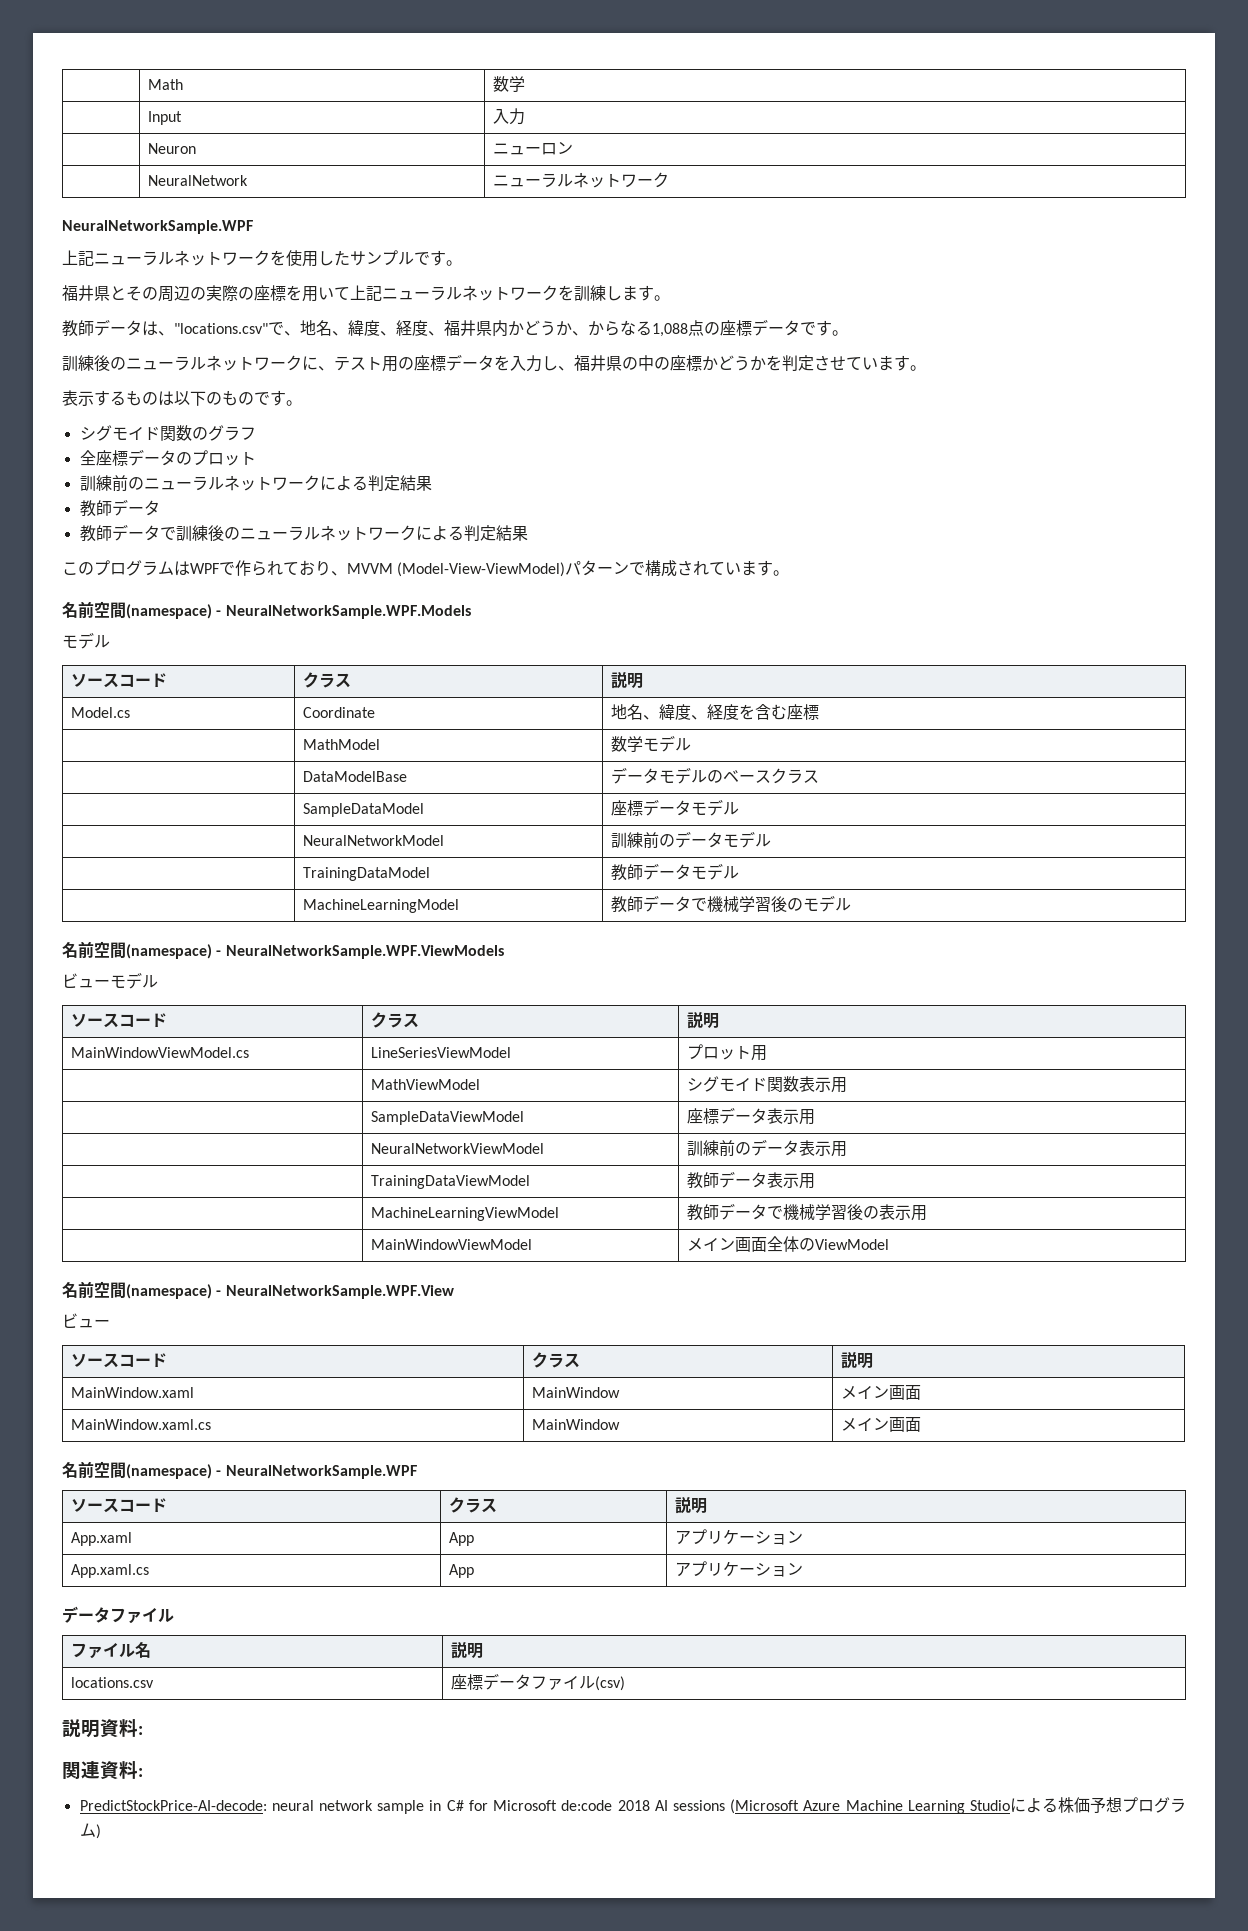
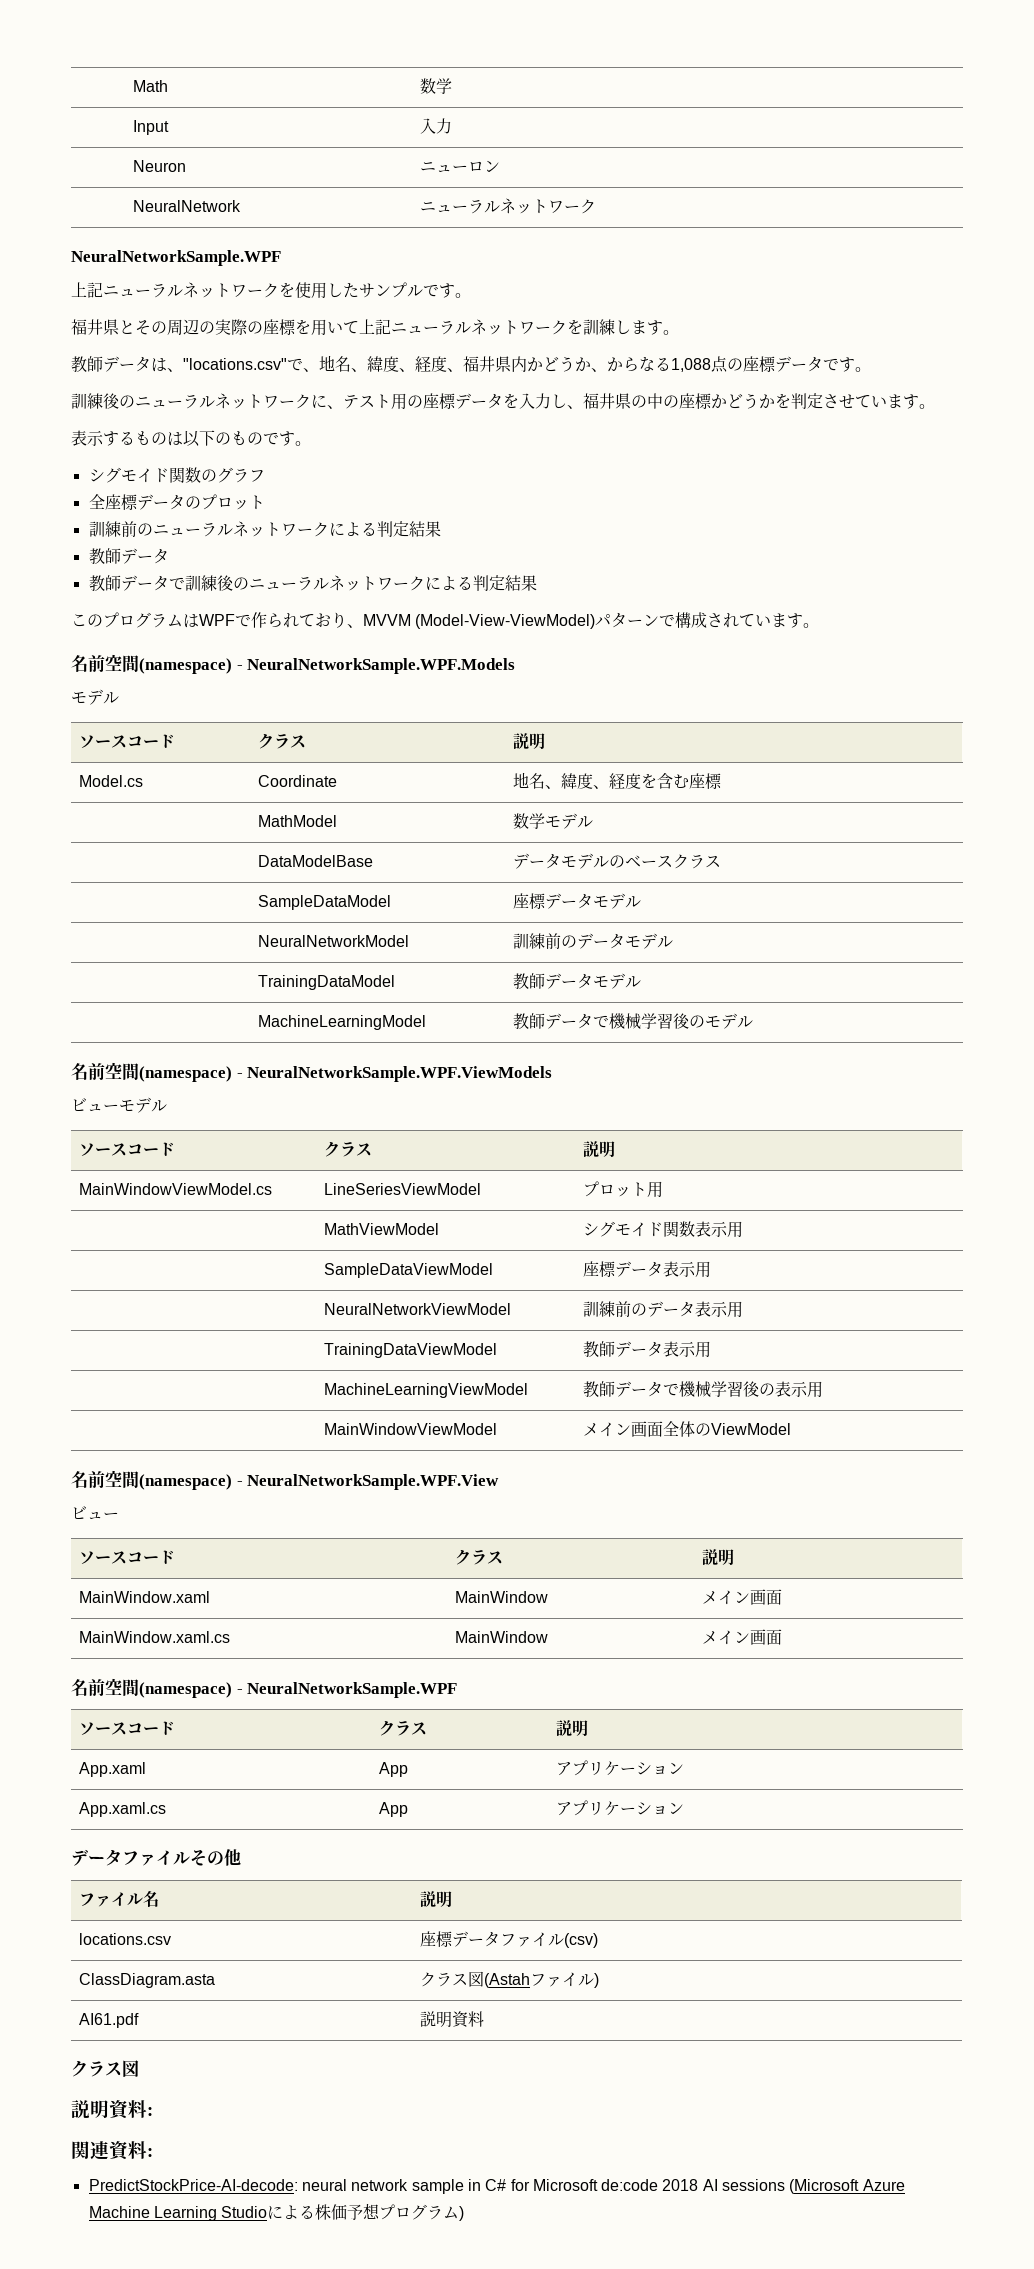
  App.xaml.cs | App | アプリケーション
- データファイル
+ データファイルその他
+ ClassDiagram.asta | クラス図(Astahファイル)
+ AI61.pdf | 説明資料
+ クラス図

